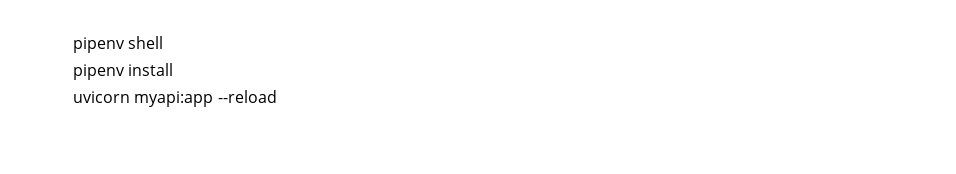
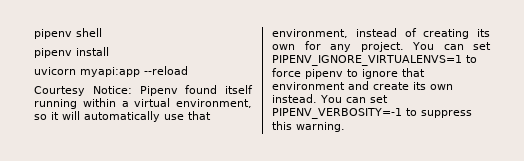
+ Courtesy Notice: Pipenv found itself running within a virtual environment, so it will automatically use that environment, instead of creating its own for any project. You can set PIPENV_IGNORE_VIRTUALENVS=1 to force pipenv to ignore that environment and create its own instead. You can set PIPENV_VERBOSITY=-1 to suppress this warning.

